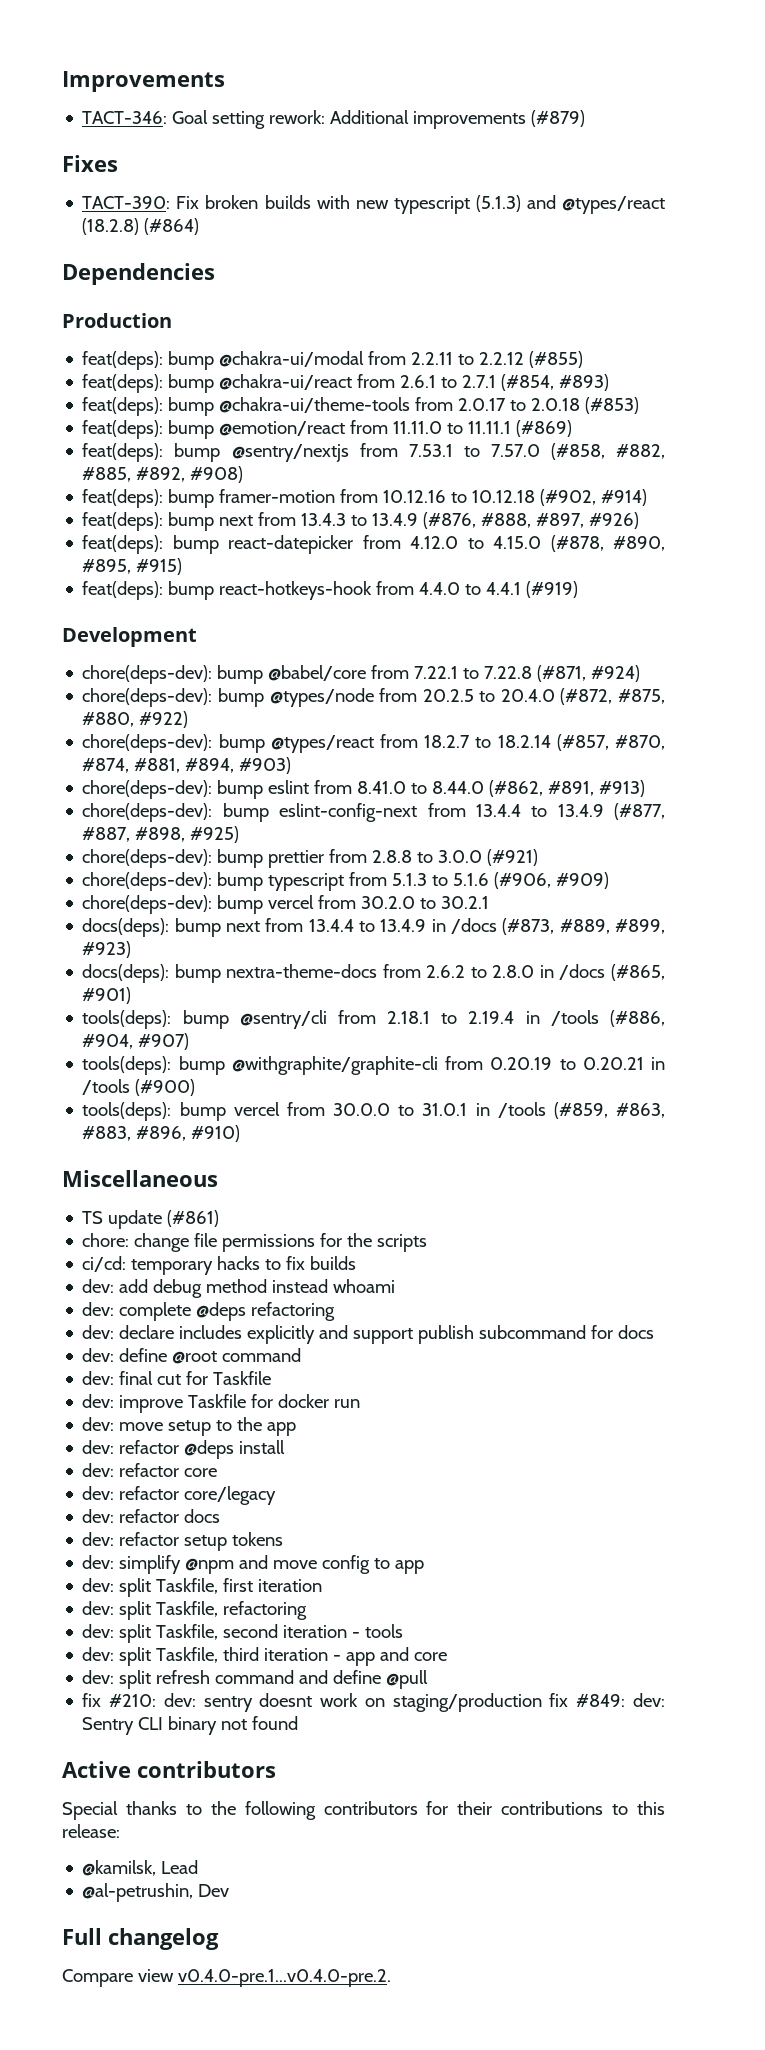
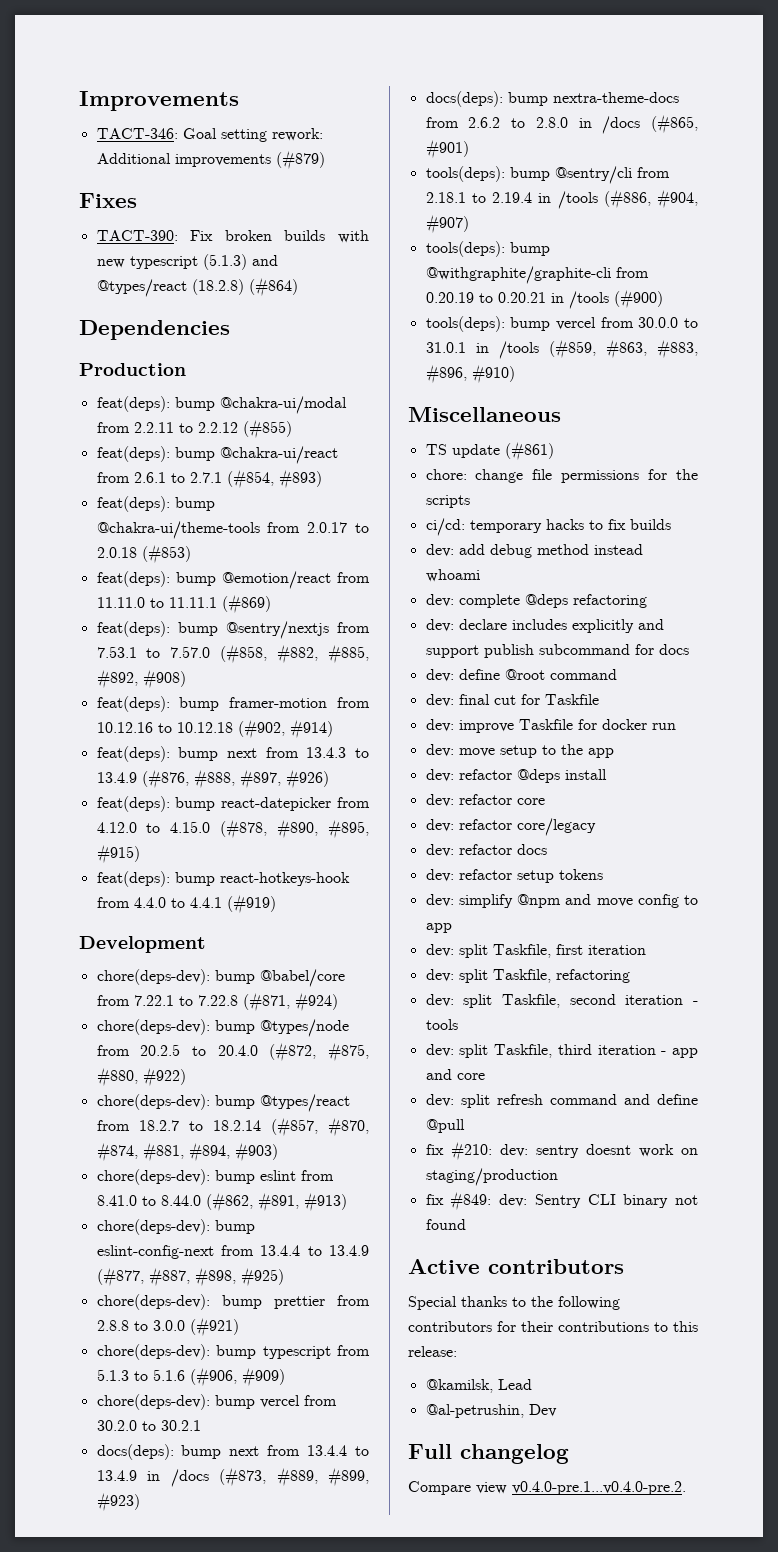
- fix #210: dev: sentry doesnt work on staging/production fix #849: dev: Sentry CLI binary not found
+ fix #210: dev: sentry doesnt work on staging/production
+ fix #849: dev: Sentry CLI binary not found

